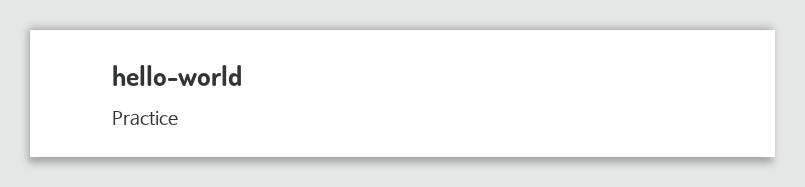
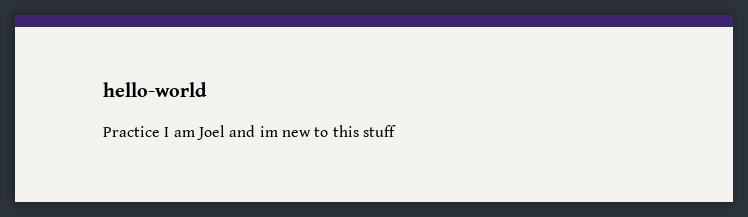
- Practice
+ Practice I am Joel and im new to this stuff

